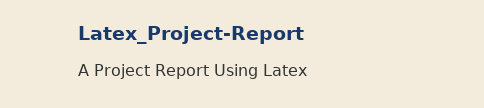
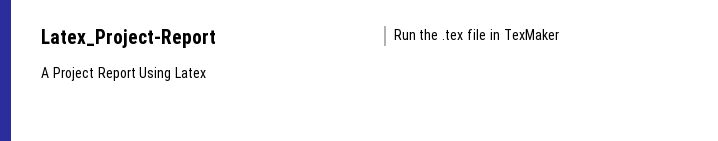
+ Run the .tex file in TexMaker

